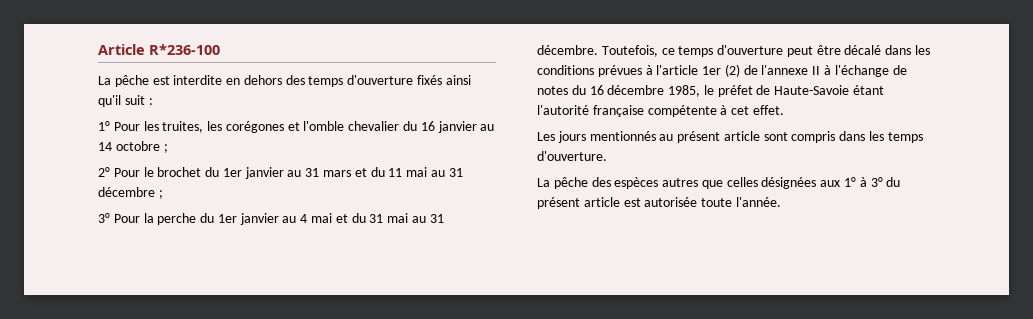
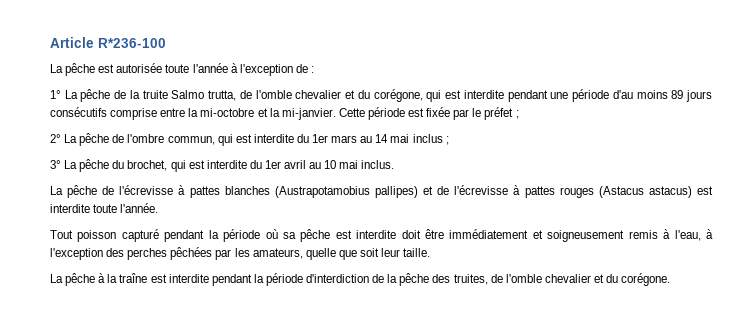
- La pêche est interdite en dehors des temps d'ouverture fixés ainsi qu'il suit :
- 1° Pour les truites, les corégones et l'omble chevalier du 16 janvier au 14 octobre ;
- 2° Pour le brochet du 1er janvier au 31 mars et du 11 mai au 31 décembre ;
- 3° Pour la perche du 1er janvier au 4 mai et du 31 mai au 31 décembre. Toutefois, ce temps d'ouverture peut être décalé dans les conditions prévues à l'article 1er (2) de l'annexe II à l'échange de notes du 16 décembre 1985, le préfet de Haute-Savoie étant l'autorité française compétente à cet effet.
- Les jours mentionnés au présent article sont compris dans les temps d'ouverture.
- La pêche des espèces autres que celles désignées aux 1° à 3° du présent article est autorisée toute l'année.
+ La pêche est autorisée toute l'année à l'exception de :
+ 1° La pêche de la truite Salmo trutta, de l'omble chevalier et du corégone, qui est interdite pendant une période d'au moins 89 jours consécutifs comprise entre la mi-octobre et la mi-janvier. Cette période est fixée par le préfet ;
+ 2° La pêche de l'ombre commun, qui est interdite du 1er mars au 14 mai inclus ;
+ 3° La pêche du brochet, qui est interdite du 1er avril au 10 mai inclus.
+ La pêche de l'écrevisse à pattes blanches (Austrapotamobius pallipes) et de l'écrevisse à pattes rouges (Astacus astacus) est interdite toute l'année.
+ Tout poisson capturé pendant la période où sa pêche est interdite doit être immédiatement et soigneusement remis à l'eau, à l'exception des perches pêchées par les amateurs, quelle que soit leur taille.
+ La pêche à la traîne est interdite pendant la période d'interdiction de la pêche des truites, de l'omble chevalier et du corégone.

